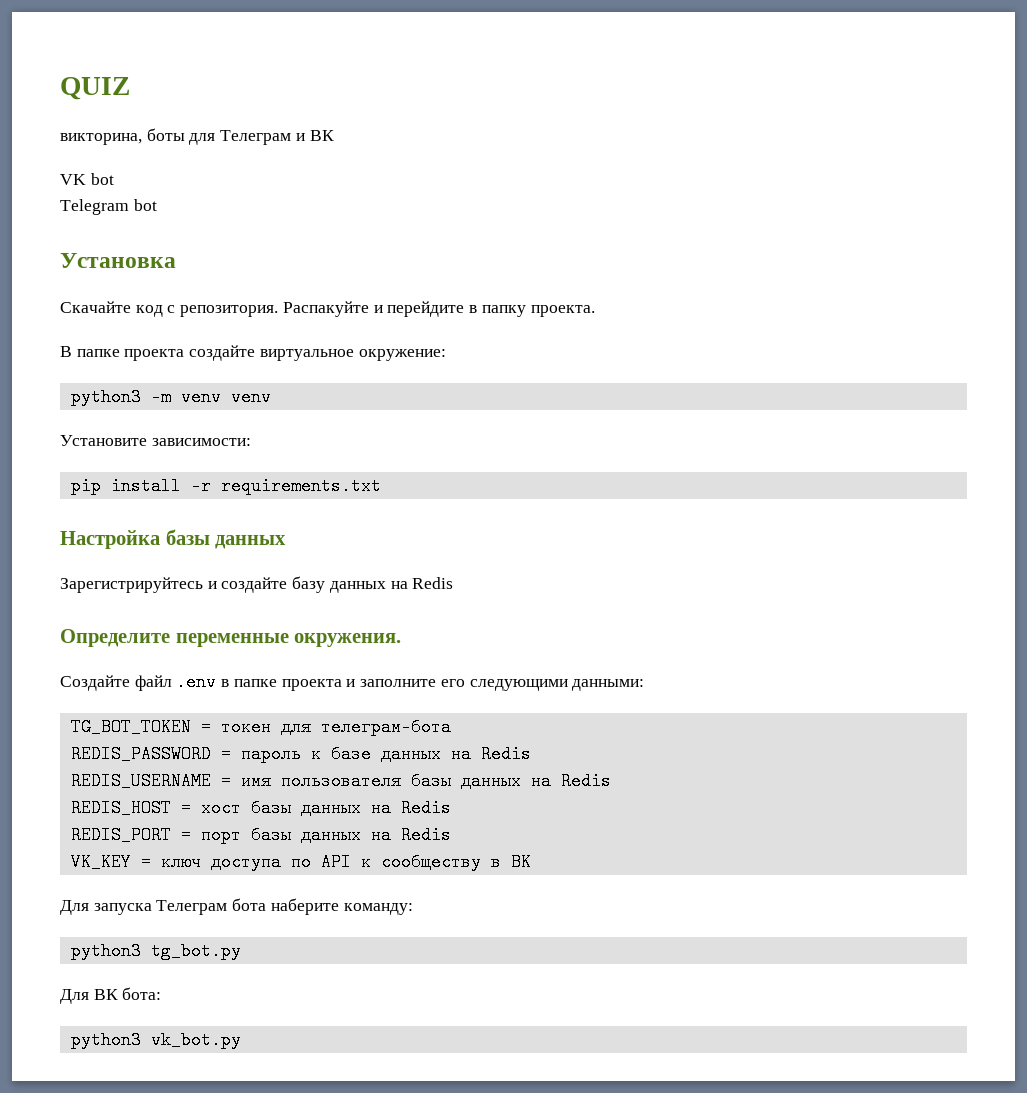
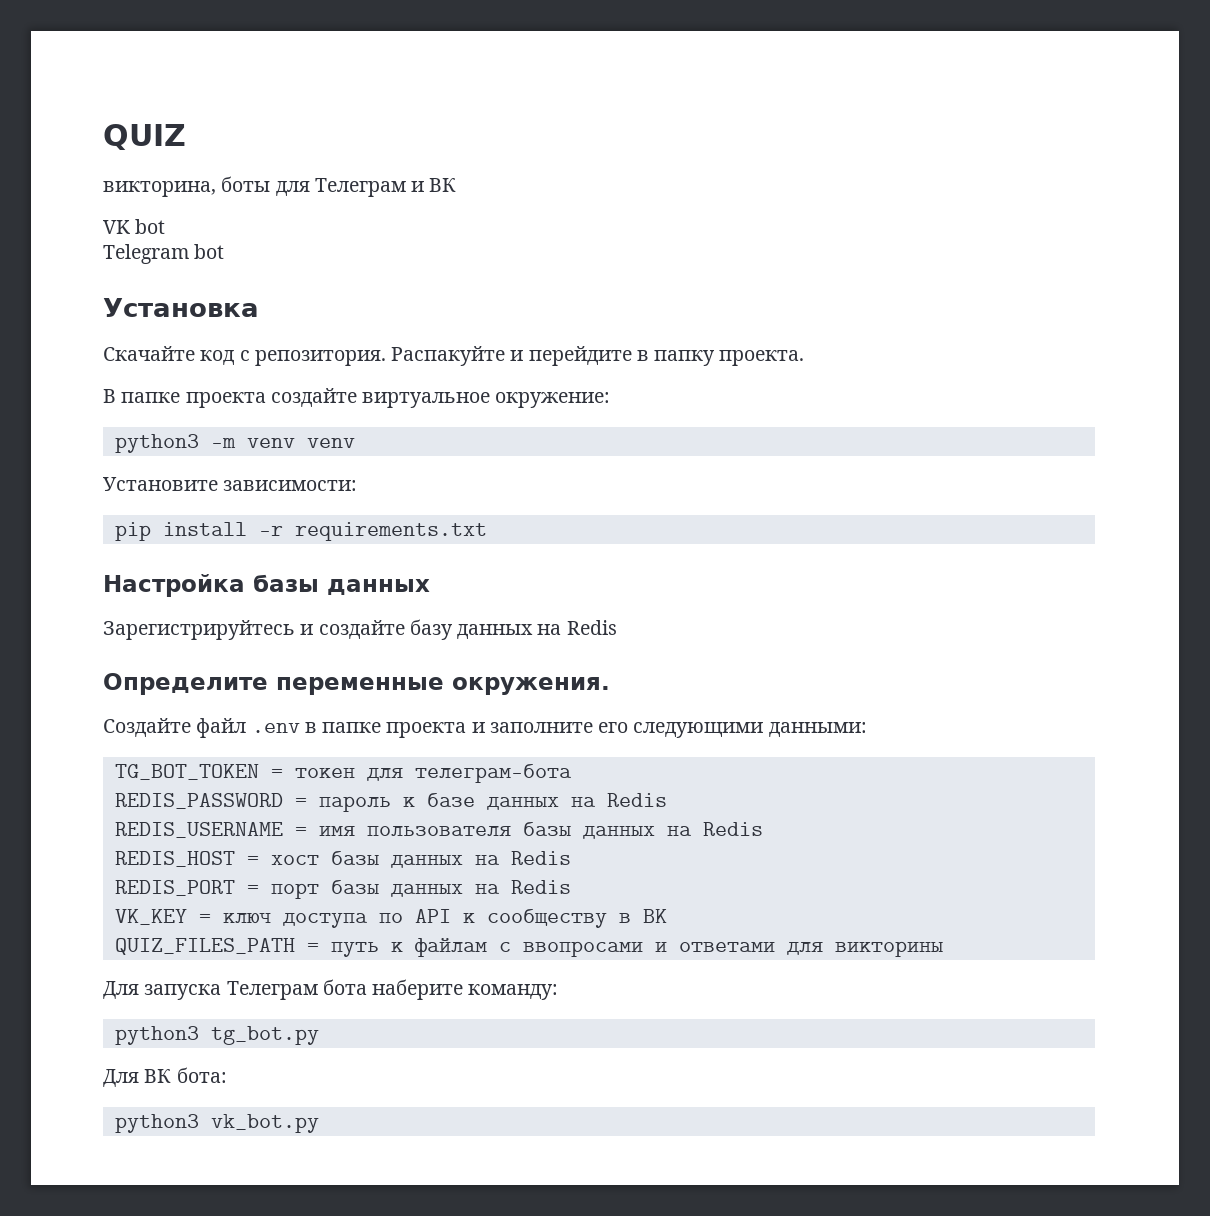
+ QUIZ_FILES_PATH = путь к файлам с ввопросами и ответами для викторины

